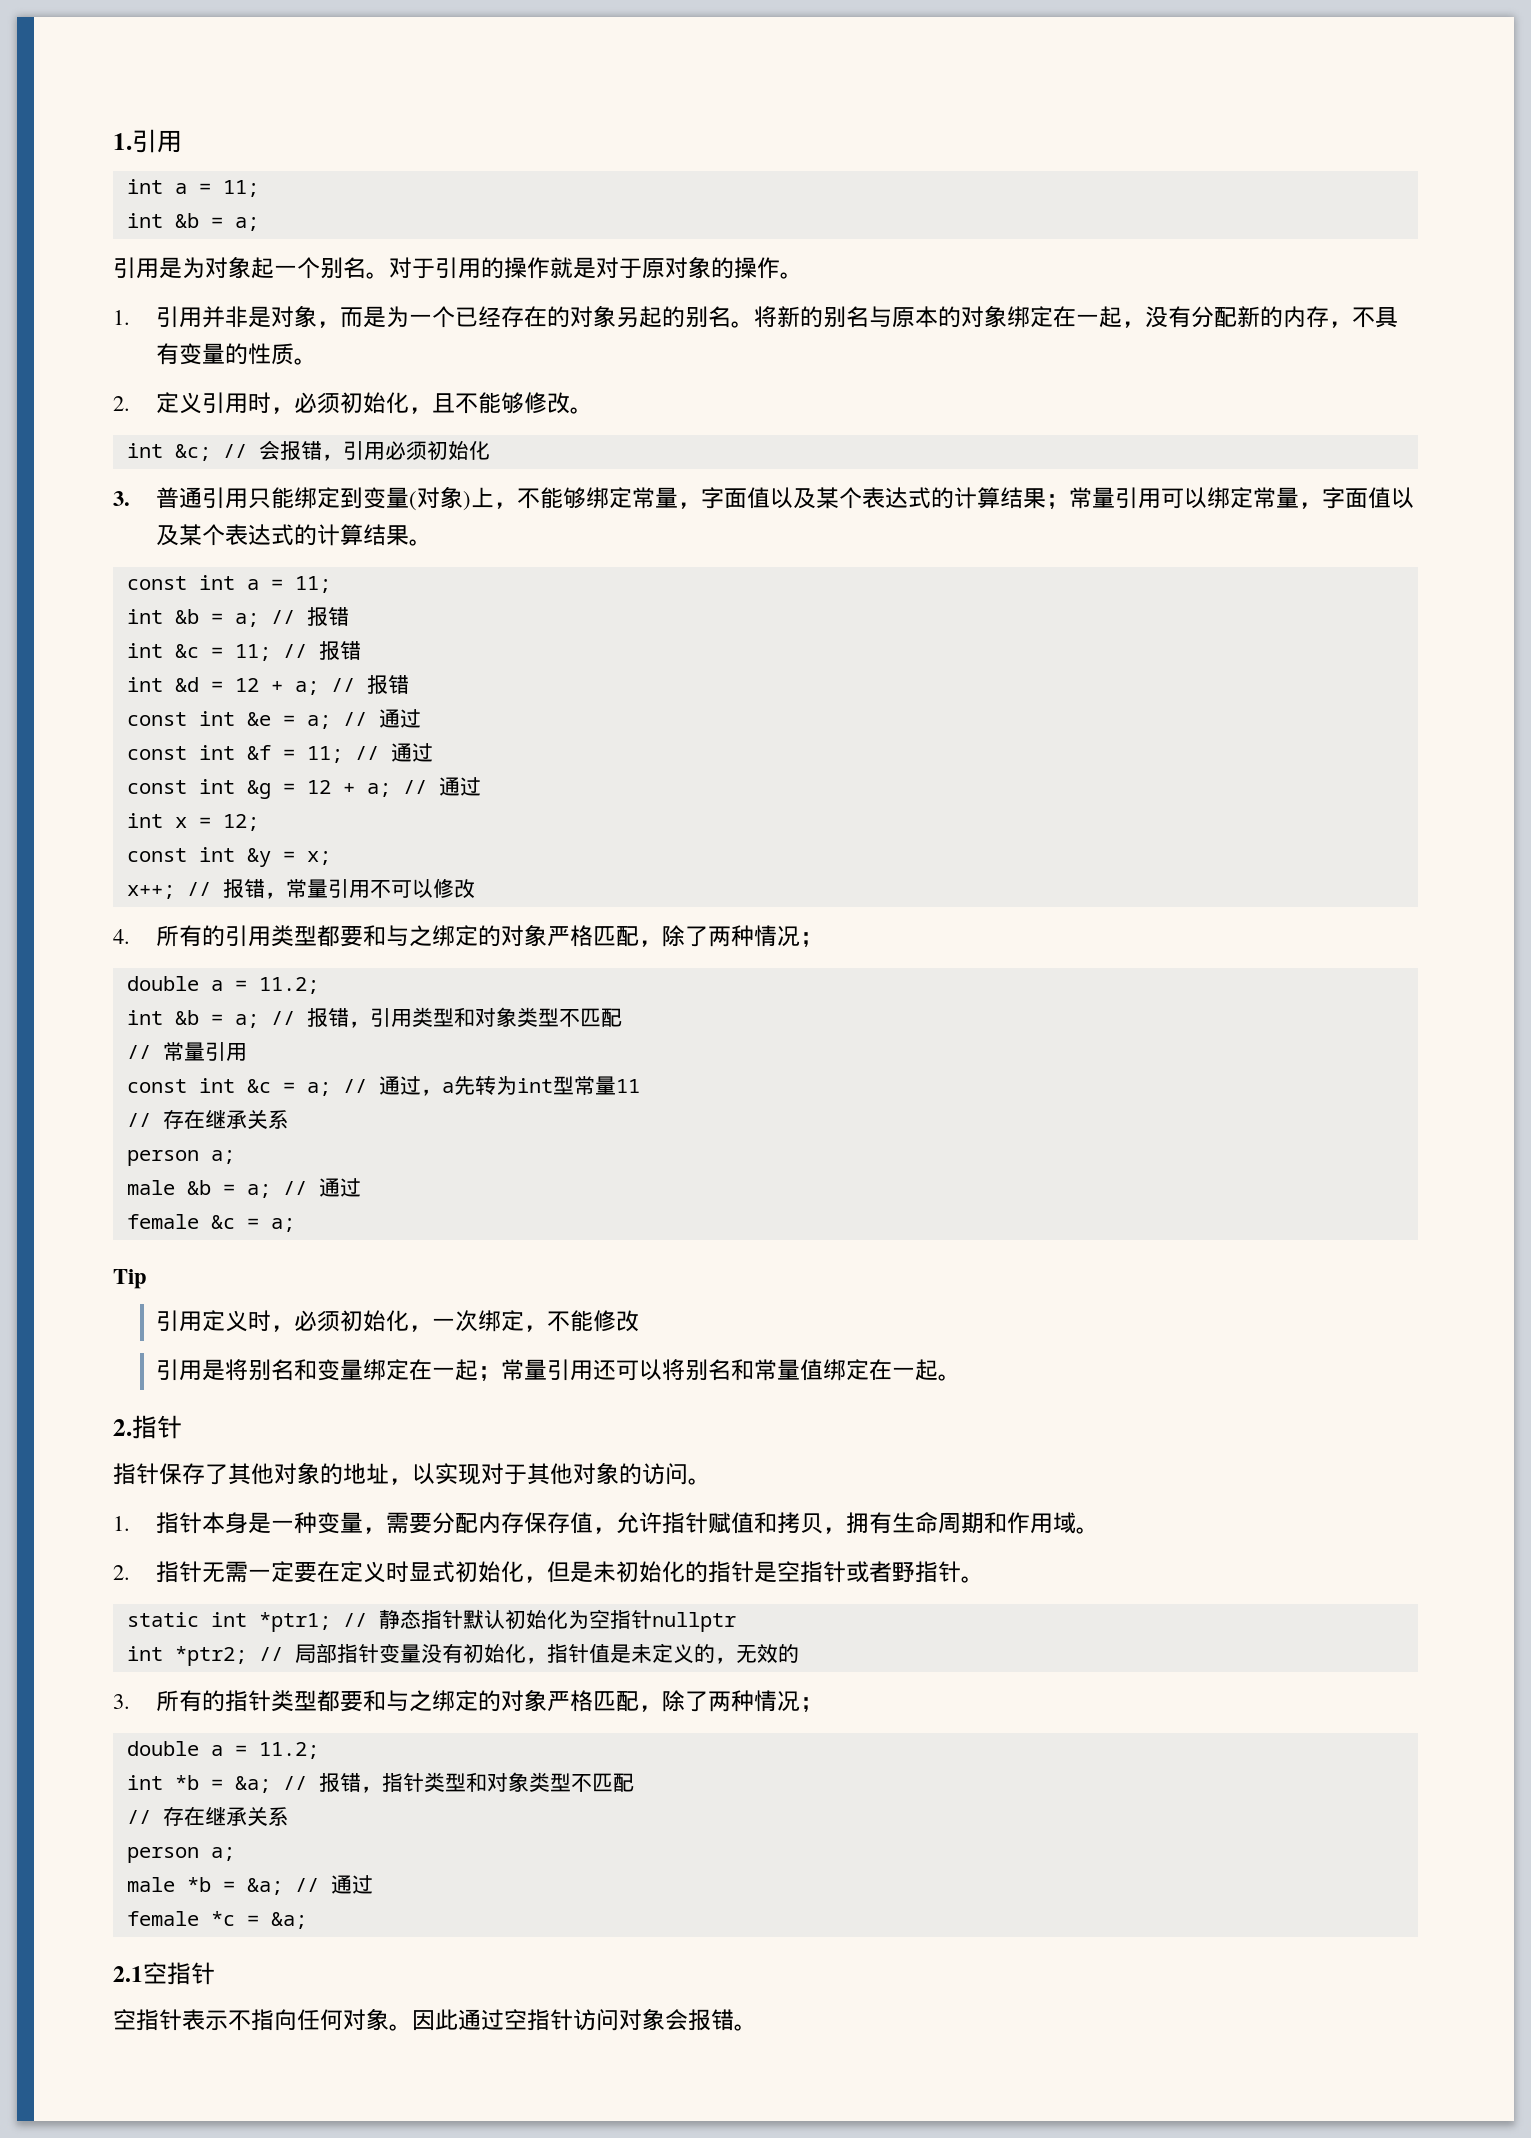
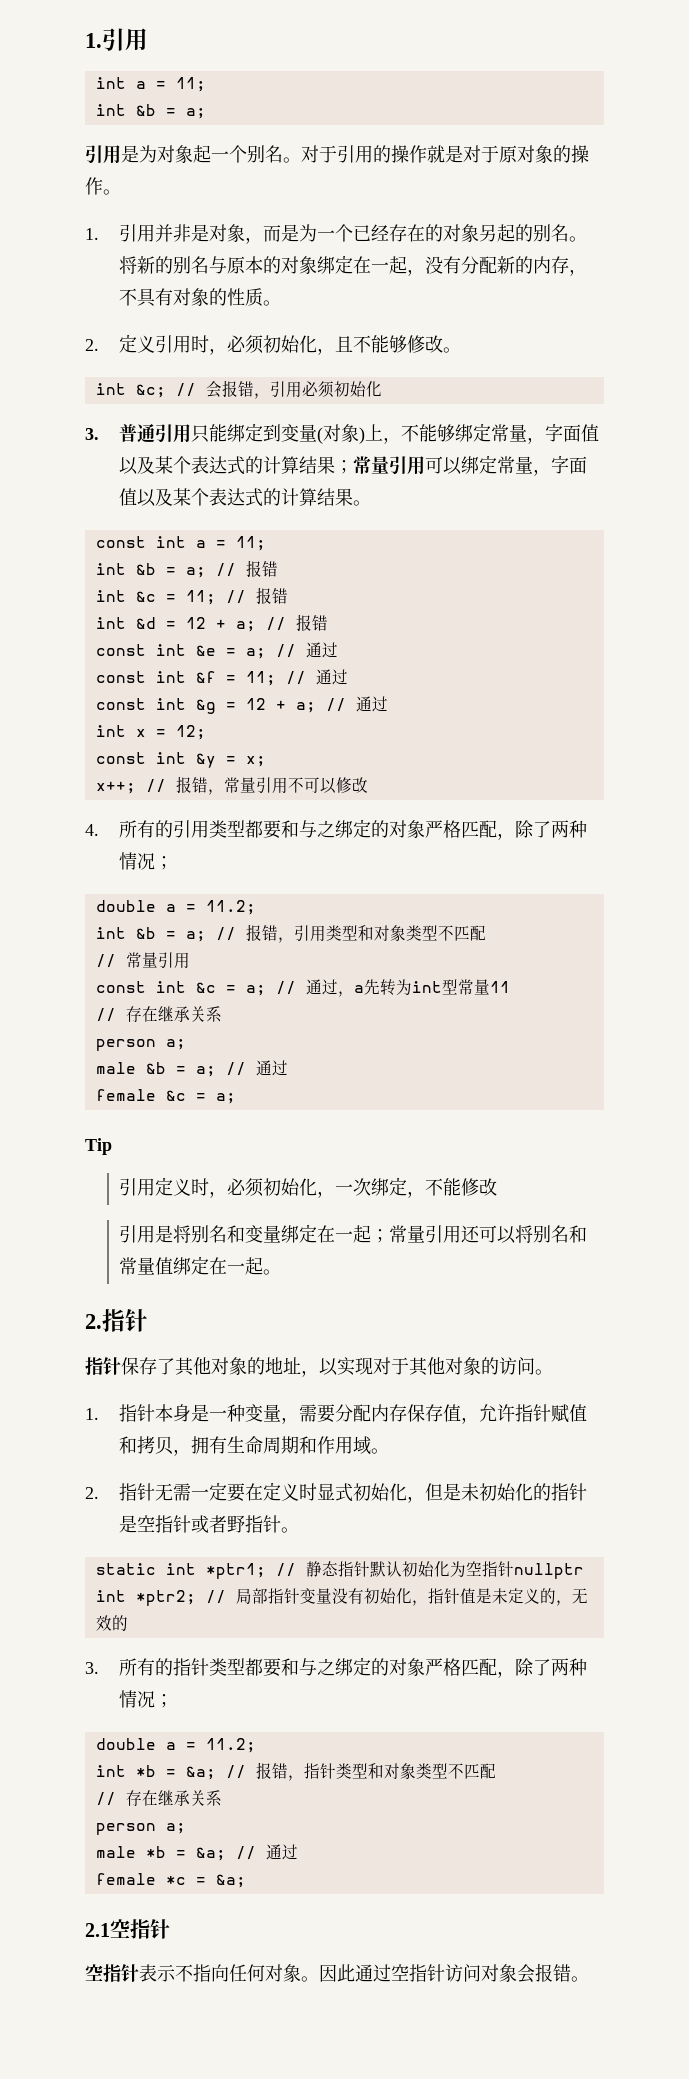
- 将新的别名与原本的对象绑定在一起，没有分配新的内存，不具有变量的性质。
+ 将新的别名与原本的对象绑定在一起，没有分配新的内存，不具有对象的性质。

